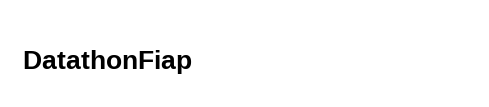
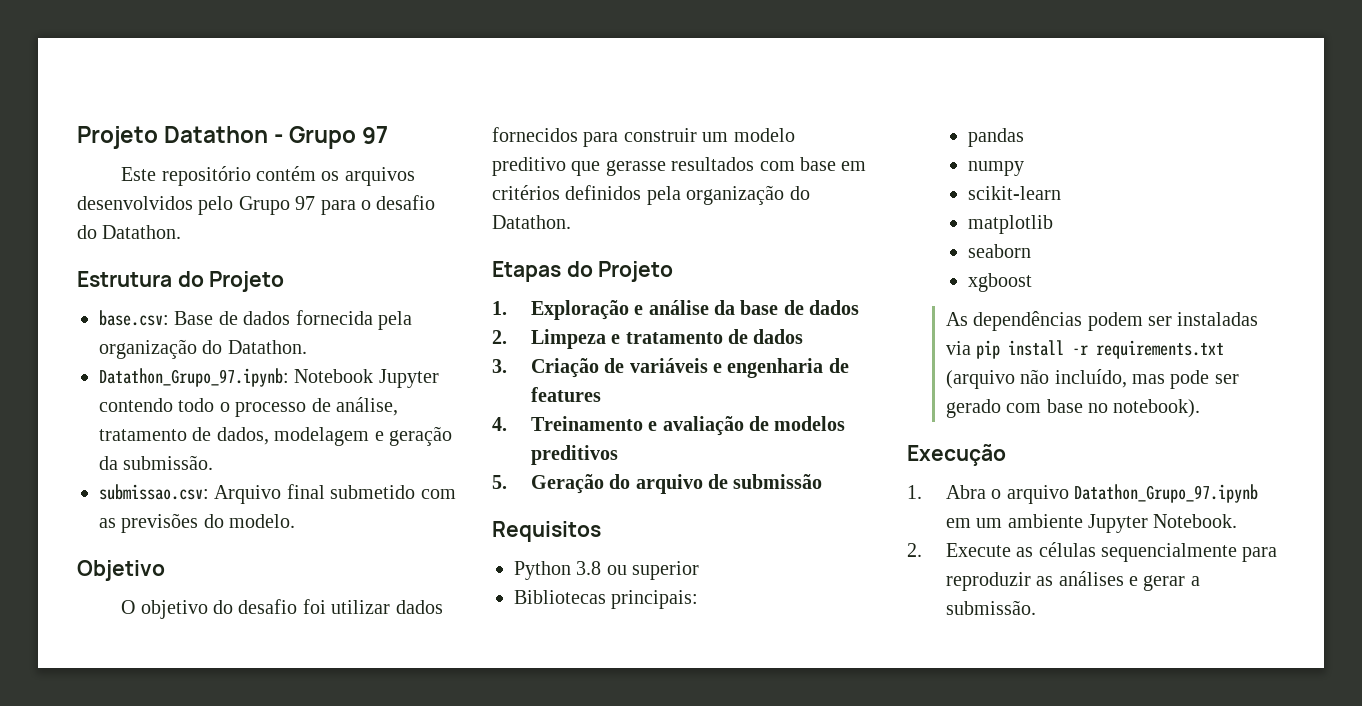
- DatathonFiap
+ Projeto Datathon - Grupo 97
+ Este repositório contém os arquivos desenvolvidos pelo Grupo 97 para o desafio do Datathon.
+ Estrutura do Projeto
+ base.csv: Base de dados fornecida pela organização do Datathon.
+ Datathon_Grupo_97.ipynb: Notebook Jupyter contendo todo o processo de análise, tratamento de dados, modelagem e geração da submissão.
+ submissao.csv: Arquivo final submetido com as previsões do modelo.
+ Objetivo
+ O objetivo do desafio foi utilizar dados fornecidos para construir um modelo preditivo que gerasse resultados com base em critérios definidos pela organização do Datathon.
+ Etapas do Projeto
+ 1. Exploração e análise da base de dados
+ 2. Limpeza e tratamento de dados
+ 3. Criação de variáveis e engenharia de features
+ 4. Treinamento e avaliação de modelos preditivos
+ 5. Geração do arquivo de submissão
+ Requisitos
+ Python 3.8 ou superior
+ Bibliotecas principais:
+ pandas
+ numpy
+ scikit-learn
+ matplotlib
+ seaborn
+ xgboost
+ As dependências podem ser instaladas via pip install -r requirements.txt (arquivo não incluído, mas pode ser gerado com base no notebook).
+ Execução
+ 1. Abra o arquivo Datathon_Grupo_97.ipynb em um ambiente Jupyter Notebook.
+ 2. Execute as células sequencialmente para reproduzir as análises e gerar a submissão.

